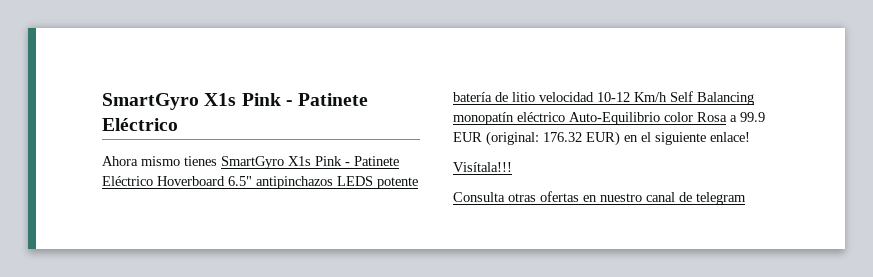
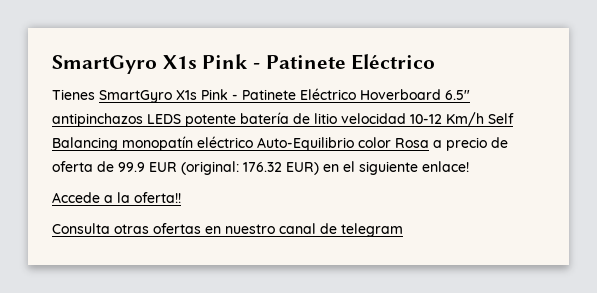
- Ahora mismo tienes SmartGyro X1s Pink - Patinete Eléctrico Hoverboard 6.5" antipinchazos LEDS potente batería de litio velocidad 10-12 Km/h Self Balancing monopatín eléctrico Auto-Equilibrio color Rosa a 99.9 EUR (original: 176.32 EUR) en el siguiente enlace!
+ Tienes SmartGyro X1s Pink - Patinete Eléctrico Hoverboard 6.5" antipinchazos LEDS potente batería de litio velocidad 10-12 Km/h Self Balancing monopatín eléctrico Auto-Equilibrio color Rosa a precio de oferta de 99.9 EUR (original: 176.32 EUR) en el siguiente enlace!
- Visítala!!!
+ Accede a la oferta!!

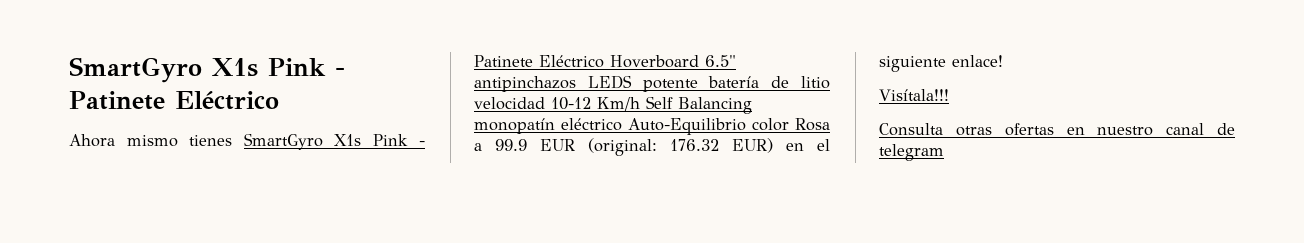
- Tienes SmartGyro X1s Pink - Patinete Eléctrico Hoverboard 6.5" antipinchazos LEDS potente batería de litio velocidad 10-12 Km/h Self Balancing monopatín eléctrico Auto-Equilibrio color Rosa a precio de oferta de 99.9 EUR (original: 176.32 EUR) en el siguiente enlace!
+ Ahora mismo tienes SmartGyro X1s Pink - Patinete Eléctrico Hoverboard 6.5" antipinchazos LEDS potente batería de litio velocidad 10-12 Km/h Self Balancing monopatín eléctrico Auto-Equilibrio color Rosa a 99.9 EUR (original: 176.32 EUR) en el siguiente enlace!
- Accede a la oferta!!
+ Visítala!!!

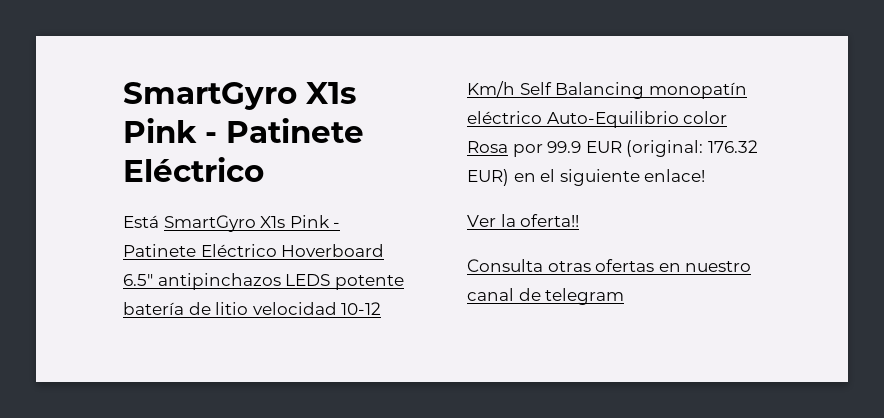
- Ahora mismo tienes SmartGyro X1s Pink - Patinete Eléctrico Hoverboard 6.5" antipinchazos LEDS potente batería de litio velocidad 10-12 Km/h Self Balancing monopatín eléctrico Auto-Equilibrio color Rosa a 99.9 EUR (original: 176.32 EUR) en el siguiente enlace!
+ Está SmartGyro X1s Pink - Patinete Eléctrico Hoverboard 6.5" antipinchazos LEDS potente batería de litio velocidad 10-12 Km/h Self Balancing monopatín eléctrico Auto-Equilibrio color Rosa por 99.9 EUR (original: 176.32 EUR) en el siguiente enlace!
- Visítala!!!
+ Ver la oferta!!

